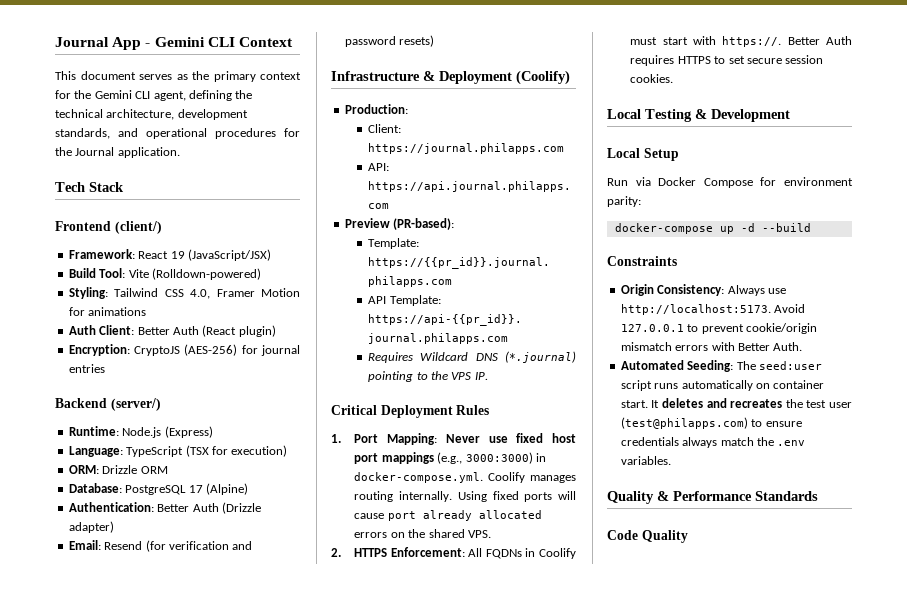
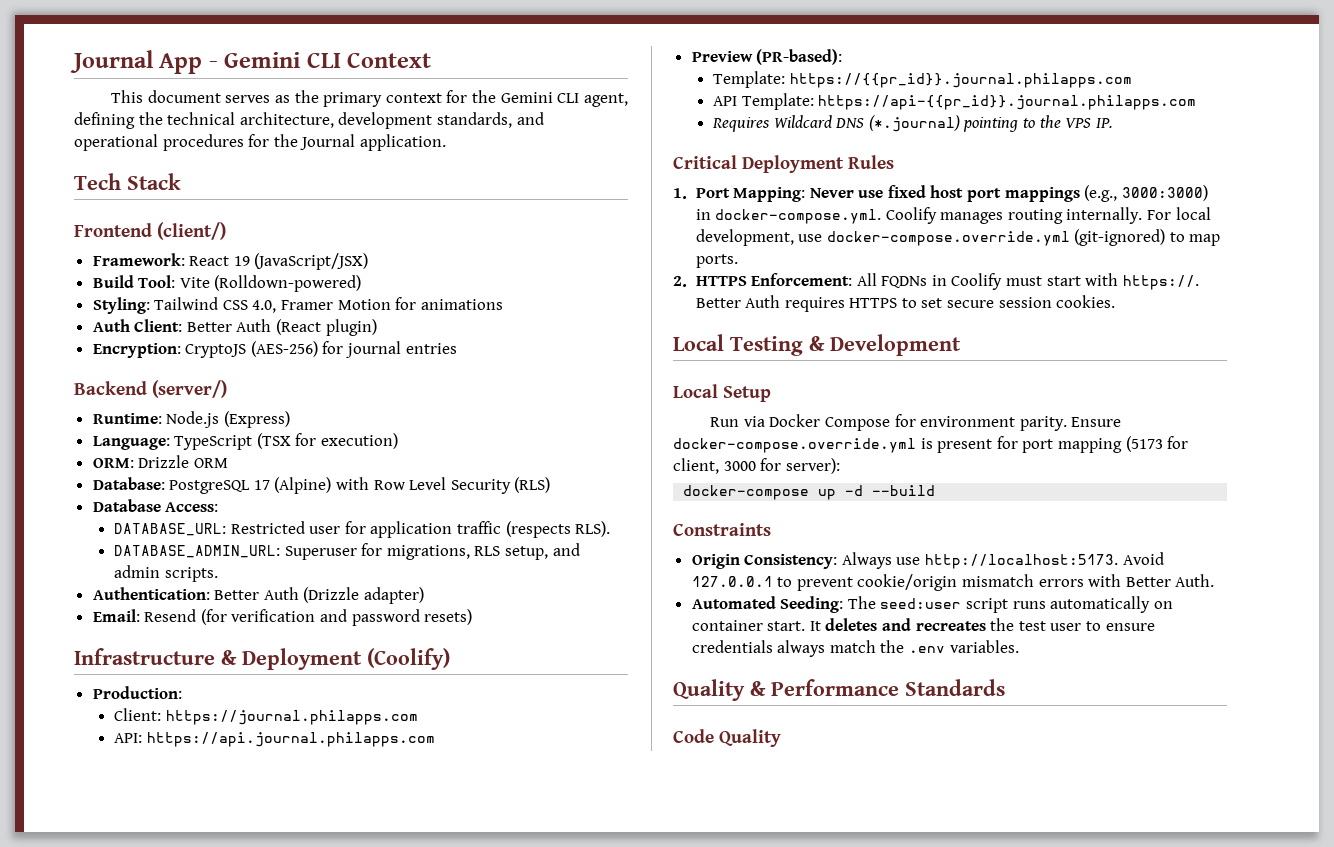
- Database: PostgreSQL 17 (Alpine)
+ Database: PostgreSQL 17 (Alpine) with Row Level Security (RLS)
+ Database Access:
+ DATABASE_URL: Restricted user for application traffic (respects RLS).
+ DATABASE_ADMIN_URL: Superuser for migrations, RLS setup, and admin scripts.
- Using fixed ports will cause port already allocated errors on the shared VPS.
+ For local development, use docker-compose.override.yml (git-ignored) to map ports.
- Run via Docker Compose for environment parity:
+ Run via Docker Compose for environment parity. Ensure docker-compose.override.yml is present for port mapping (5173 for client, 3000 for server):
- It deletes and recreates the test user (test@philapps.com) to ensure credentials always match the .env variables.
+ It deletes and recreates the test user to ensure credentials always match the .env variables.

